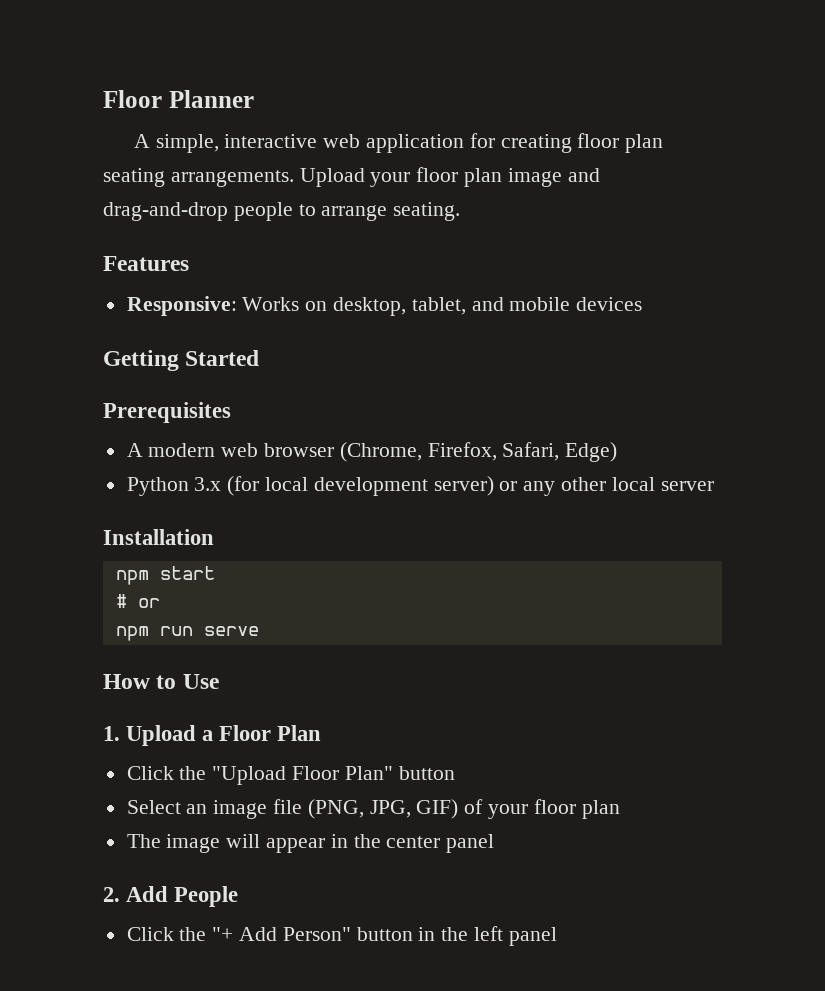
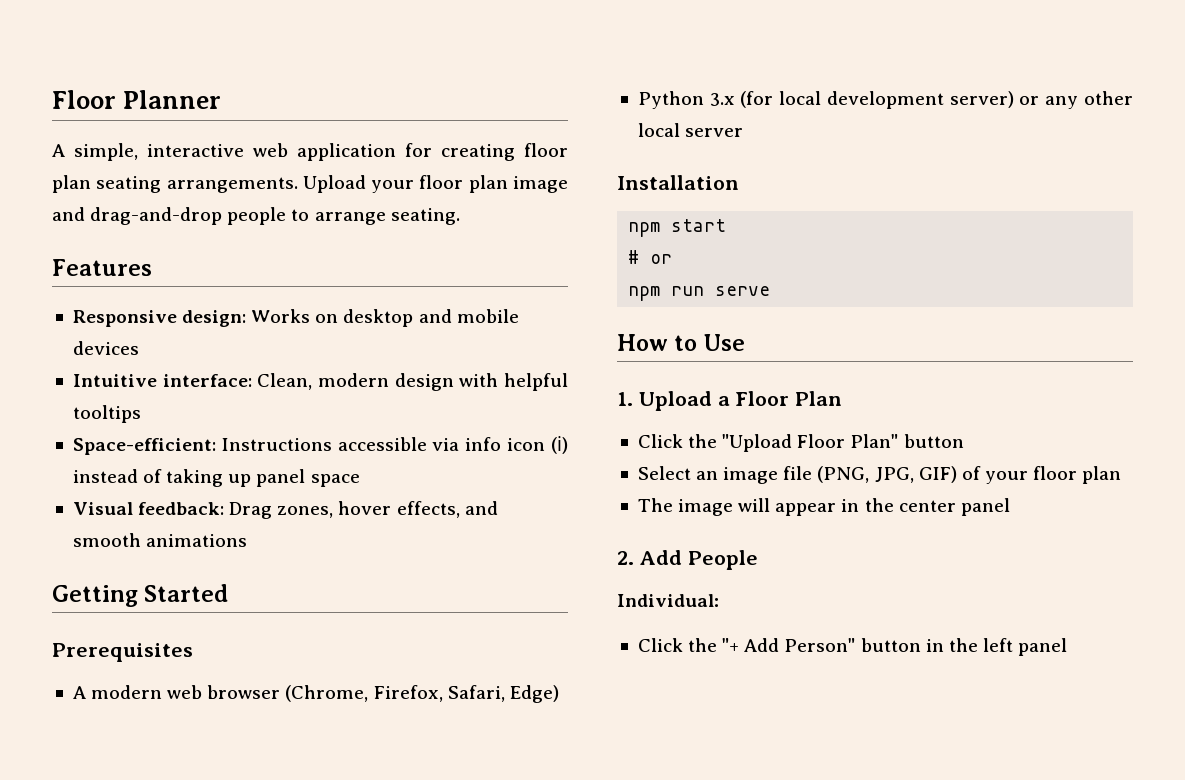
- Responsive: Works on desktop, tablet, and mobile devices
+ Responsive design: Works on desktop and mobile devices
+ Intuitive interface: Clean, modern design with helpful tooltips
+ Space-efficient: Instructions accessible via info icon (ℹ) instead of taking up panel space
+ Visual feedback: Drag zones, hover effects, and smooth animations
+ Individual:

